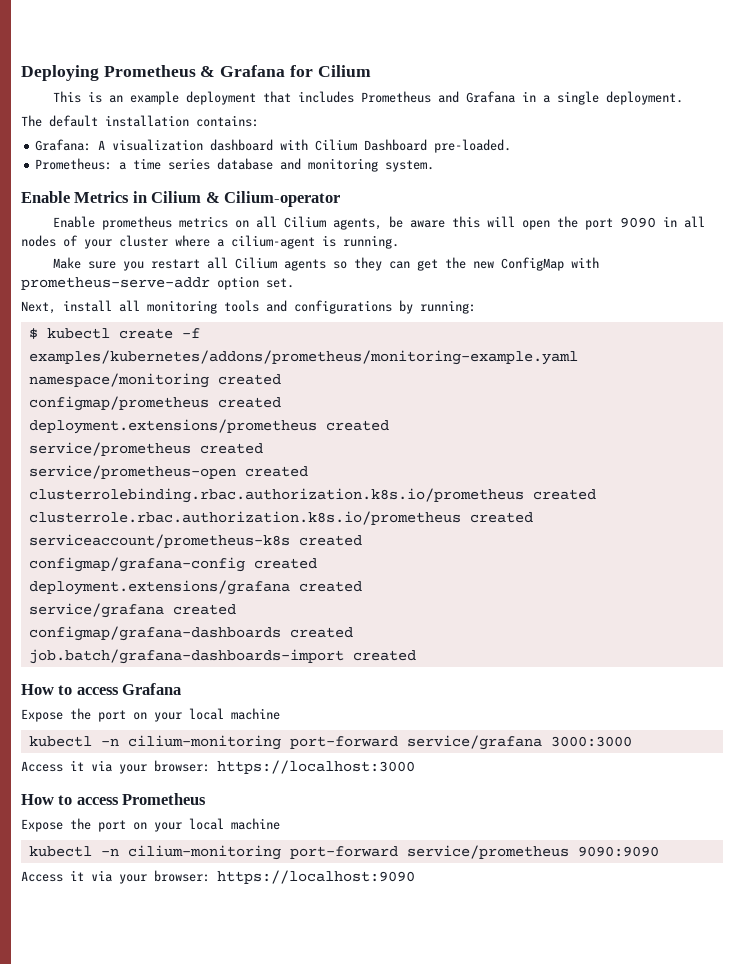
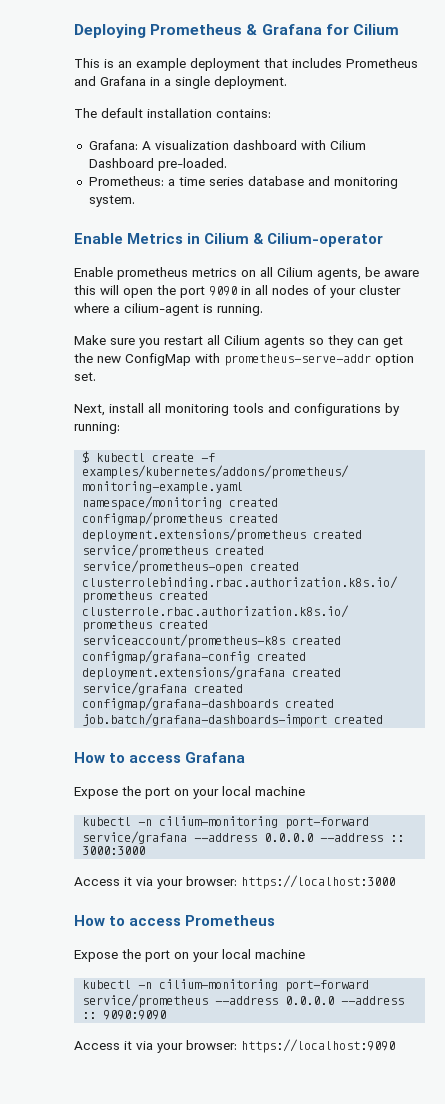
- kubectl -n cilium-monitoring port-forward service/grafana 3000:3000
+ kubectl -n cilium-monitoring port-forward service/grafana --address 0.0.0.0 --address :: 3000:3000
- kubectl -n cilium-monitoring port-forward service/prometheus 9090:9090
+ kubectl -n cilium-monitoring port-forward service/prometheus --address 0.0.0.0 --address :: 9090:9090

